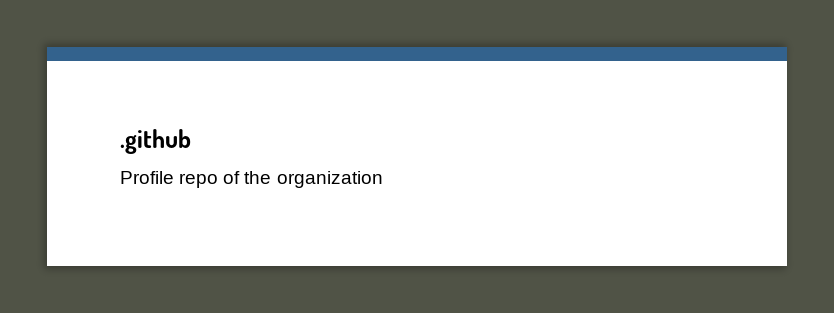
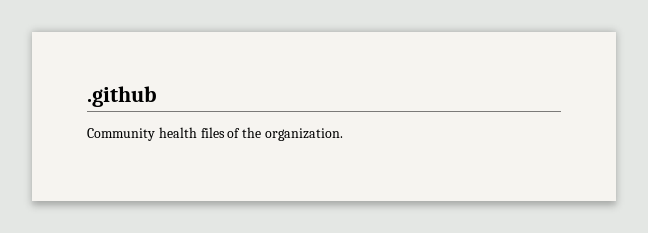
- Profile repo of the organization
+ Community health files of the organization.

